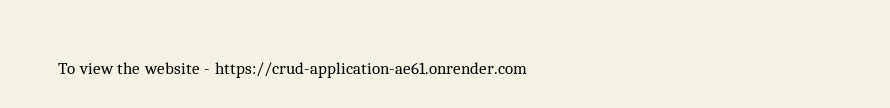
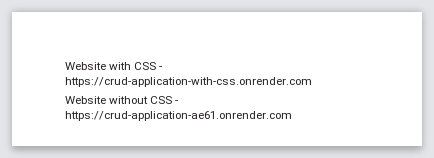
- To view the website - https://crud-application-ae61.onrender.com
+ Website with CSS - https://crud-application-with-css.onrender.com
+ Website without CSS - https://crud-application-ae61.onrender.com

